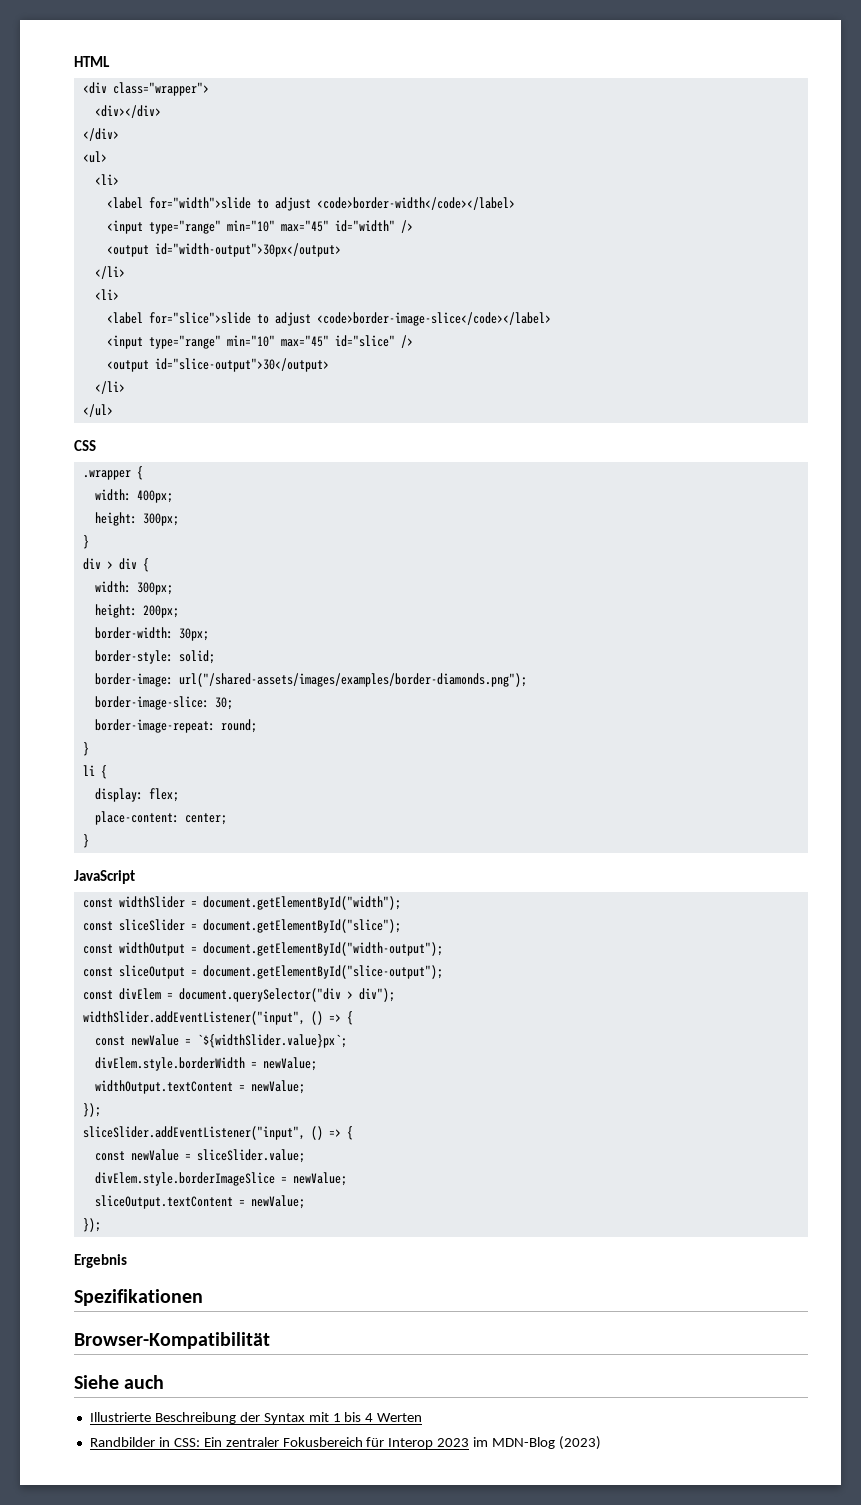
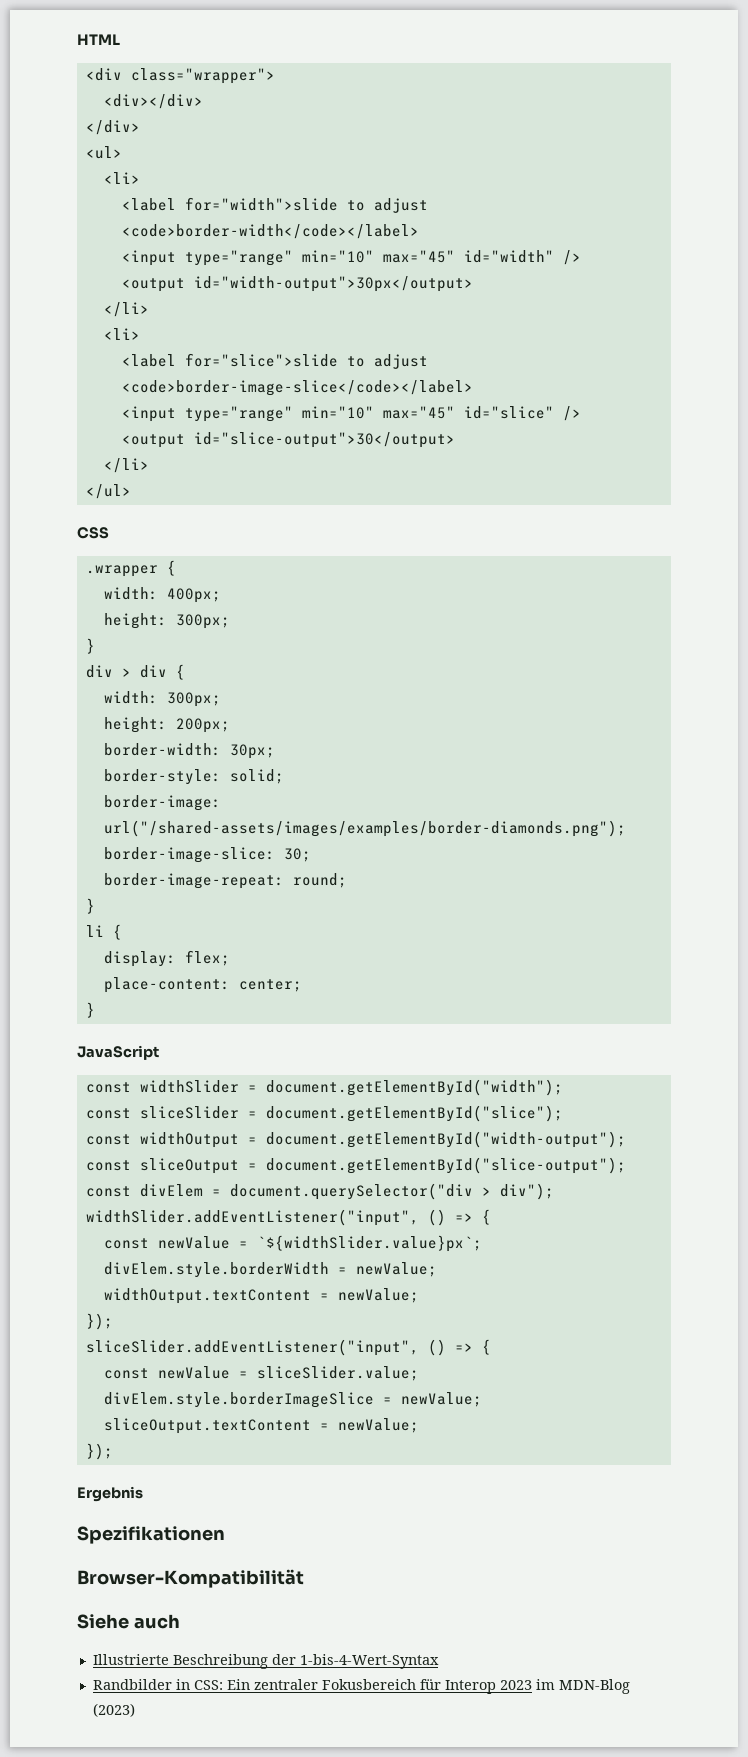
- Illustrierte Beschreibung der Syntax mit 1 bis 4 Werten
+ Illustrierte Beschreibung der 1-bis-4-Wert-Syntax

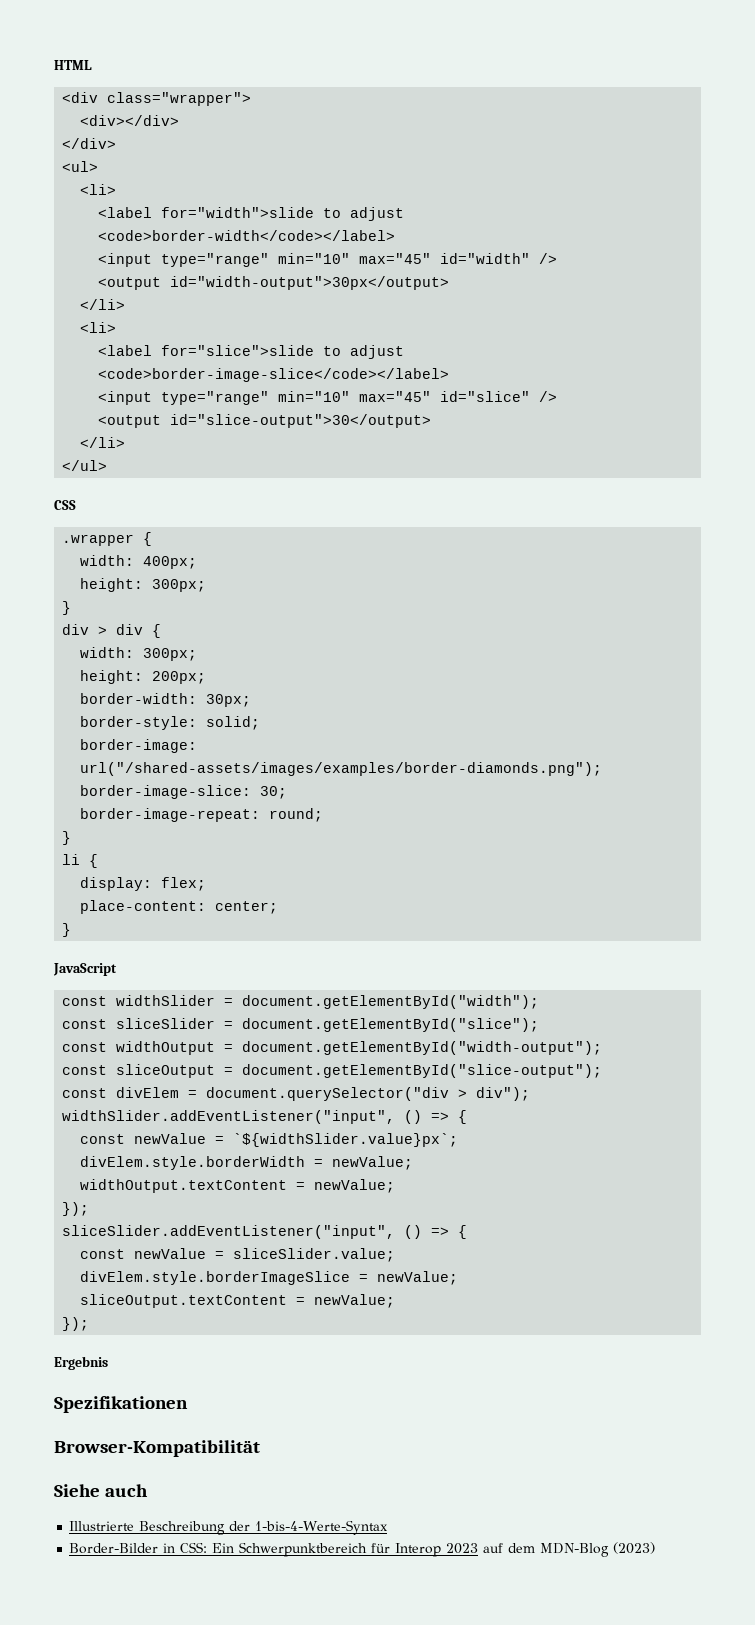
- Illustrierte Beschreibung der 1-bis-4-Wert-Syntax
- Randbilder in CSS: Ein zentraler Fokusbereich für Interop 2023 im MDN-Blog (2023)
+ Illustrierte Beschreibung der 1-bis-4-Werte-Syntax
+ Border-Bilder in CSS: Ein Schwerpunktbereich für Interop 2023 auf dem MDN-Blog (2023)

